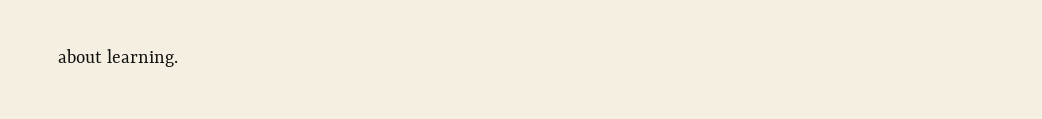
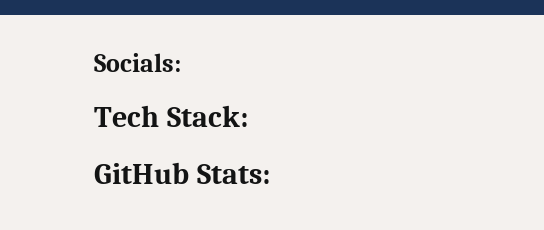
- about learning.
+ Socials:
+ Tech Stack:
+ GitHub Stats:

